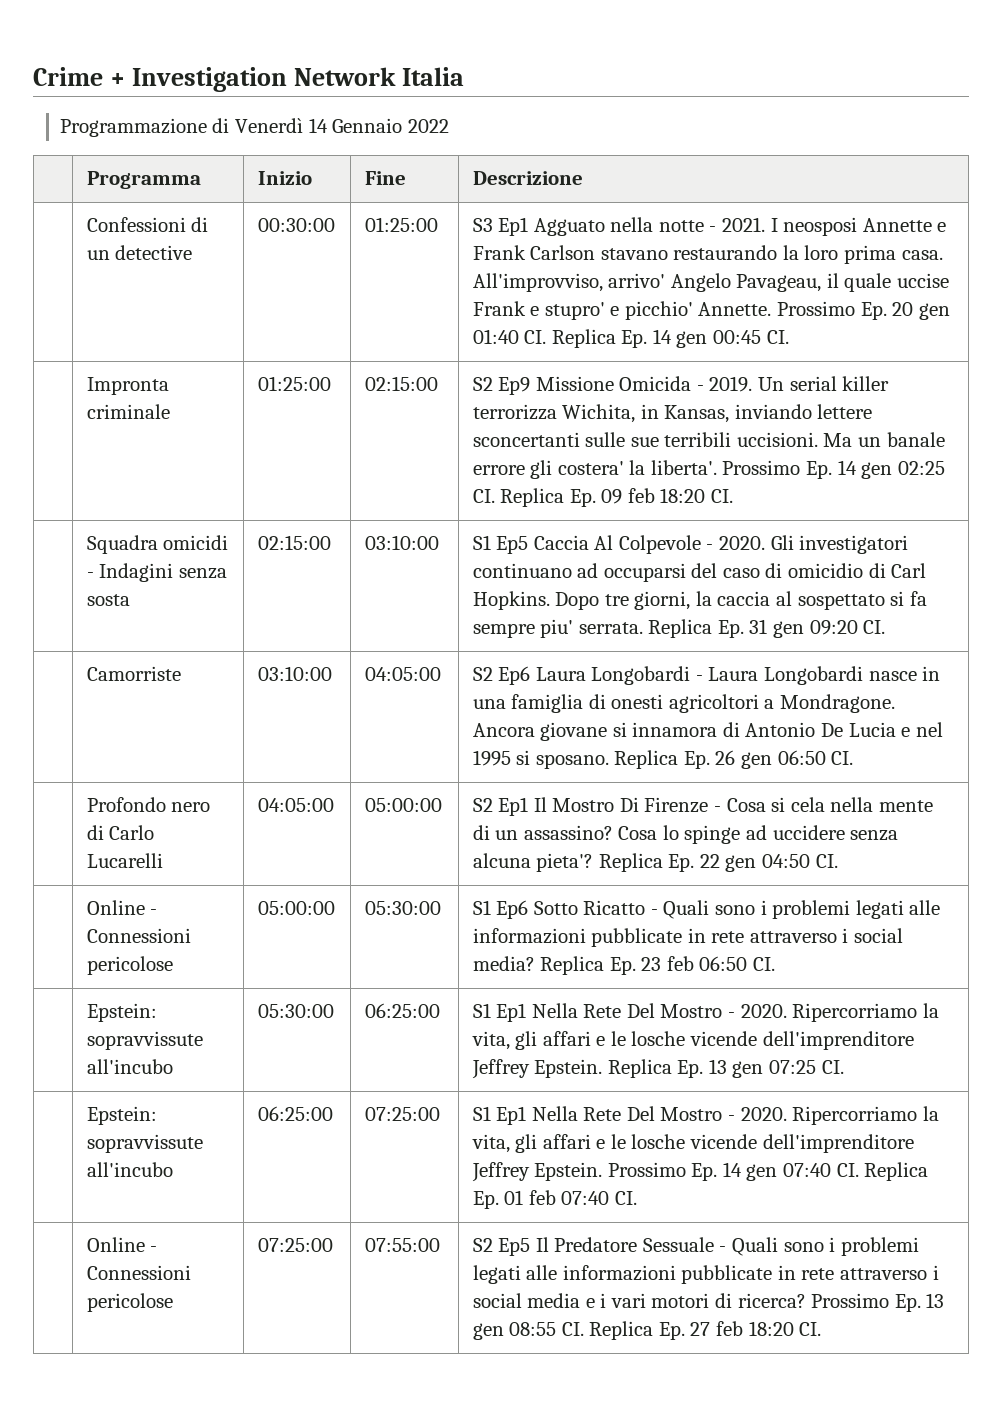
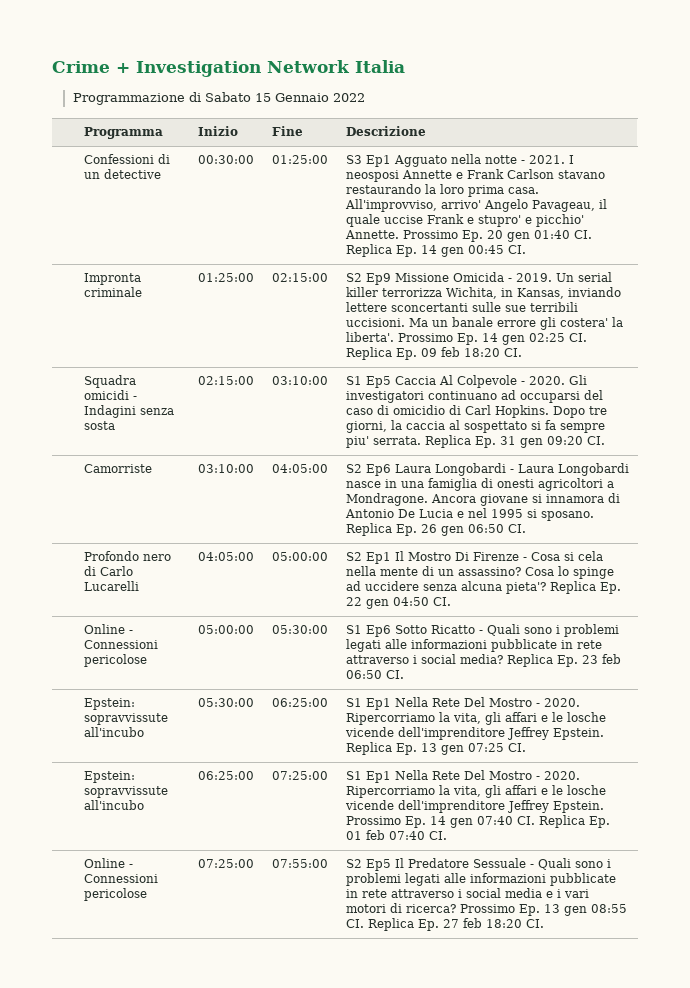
- Programmazione di Venerdì 14 Gennaio 2022
+ Programmazione di Sabato 15 Gennaio 2022

